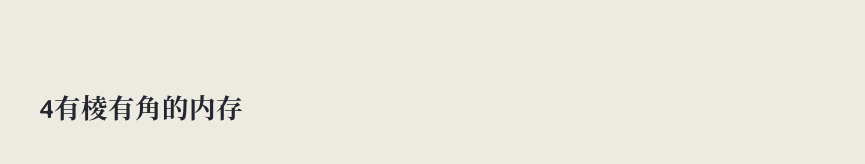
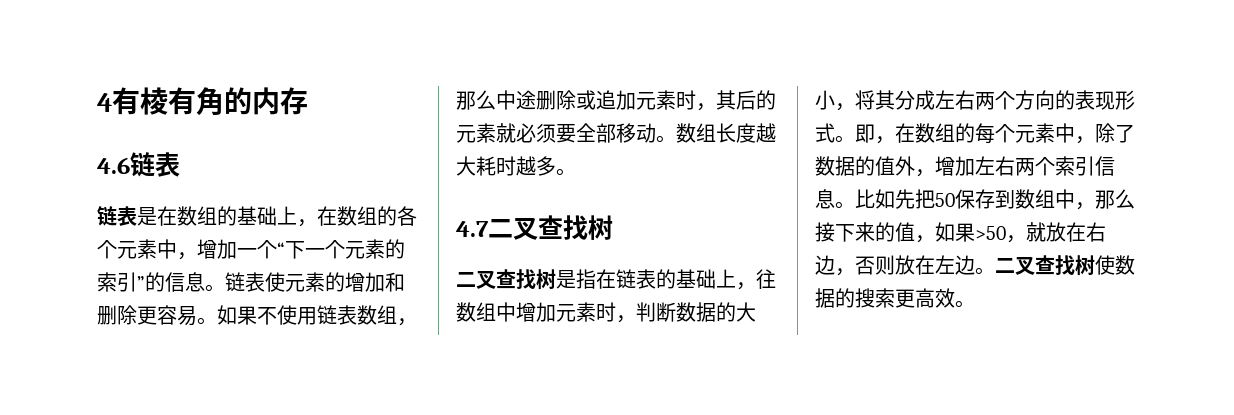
+ 4.6链表
+ 链表是在数组的基础上，在数组的各个元素中，增加一个“下一个元素的索引”的信息。链表使元素的增加和删除更容易。如果不使用链表数组，那么中途删除或追加元素时，其后的元素就必须要全部移动。数组长度越大耗时越多。
+ 4.7二叉查找树
+ 二叉查找树是指在链表的基础上，往数组中增加元素时，判断数据的大小，将其分成左右两个方向的表现形式。即，在数组的每个元素中，除了数据的值外，增加左右两个索引信息。比如先把50保存到数组中，那么接下来的值，如果>50，就放在右边，否则放在左边。二叉查找树使数据的搜索更高效。

